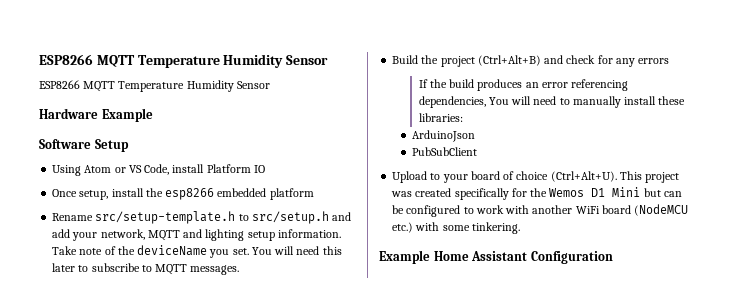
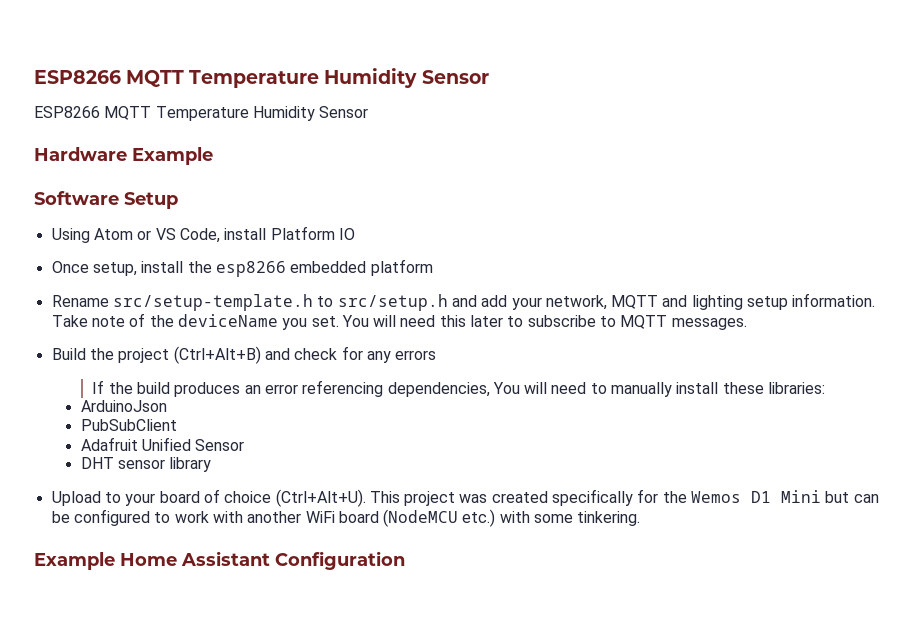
+ Adafruit Unified Sensor
+ DHT sensor library

